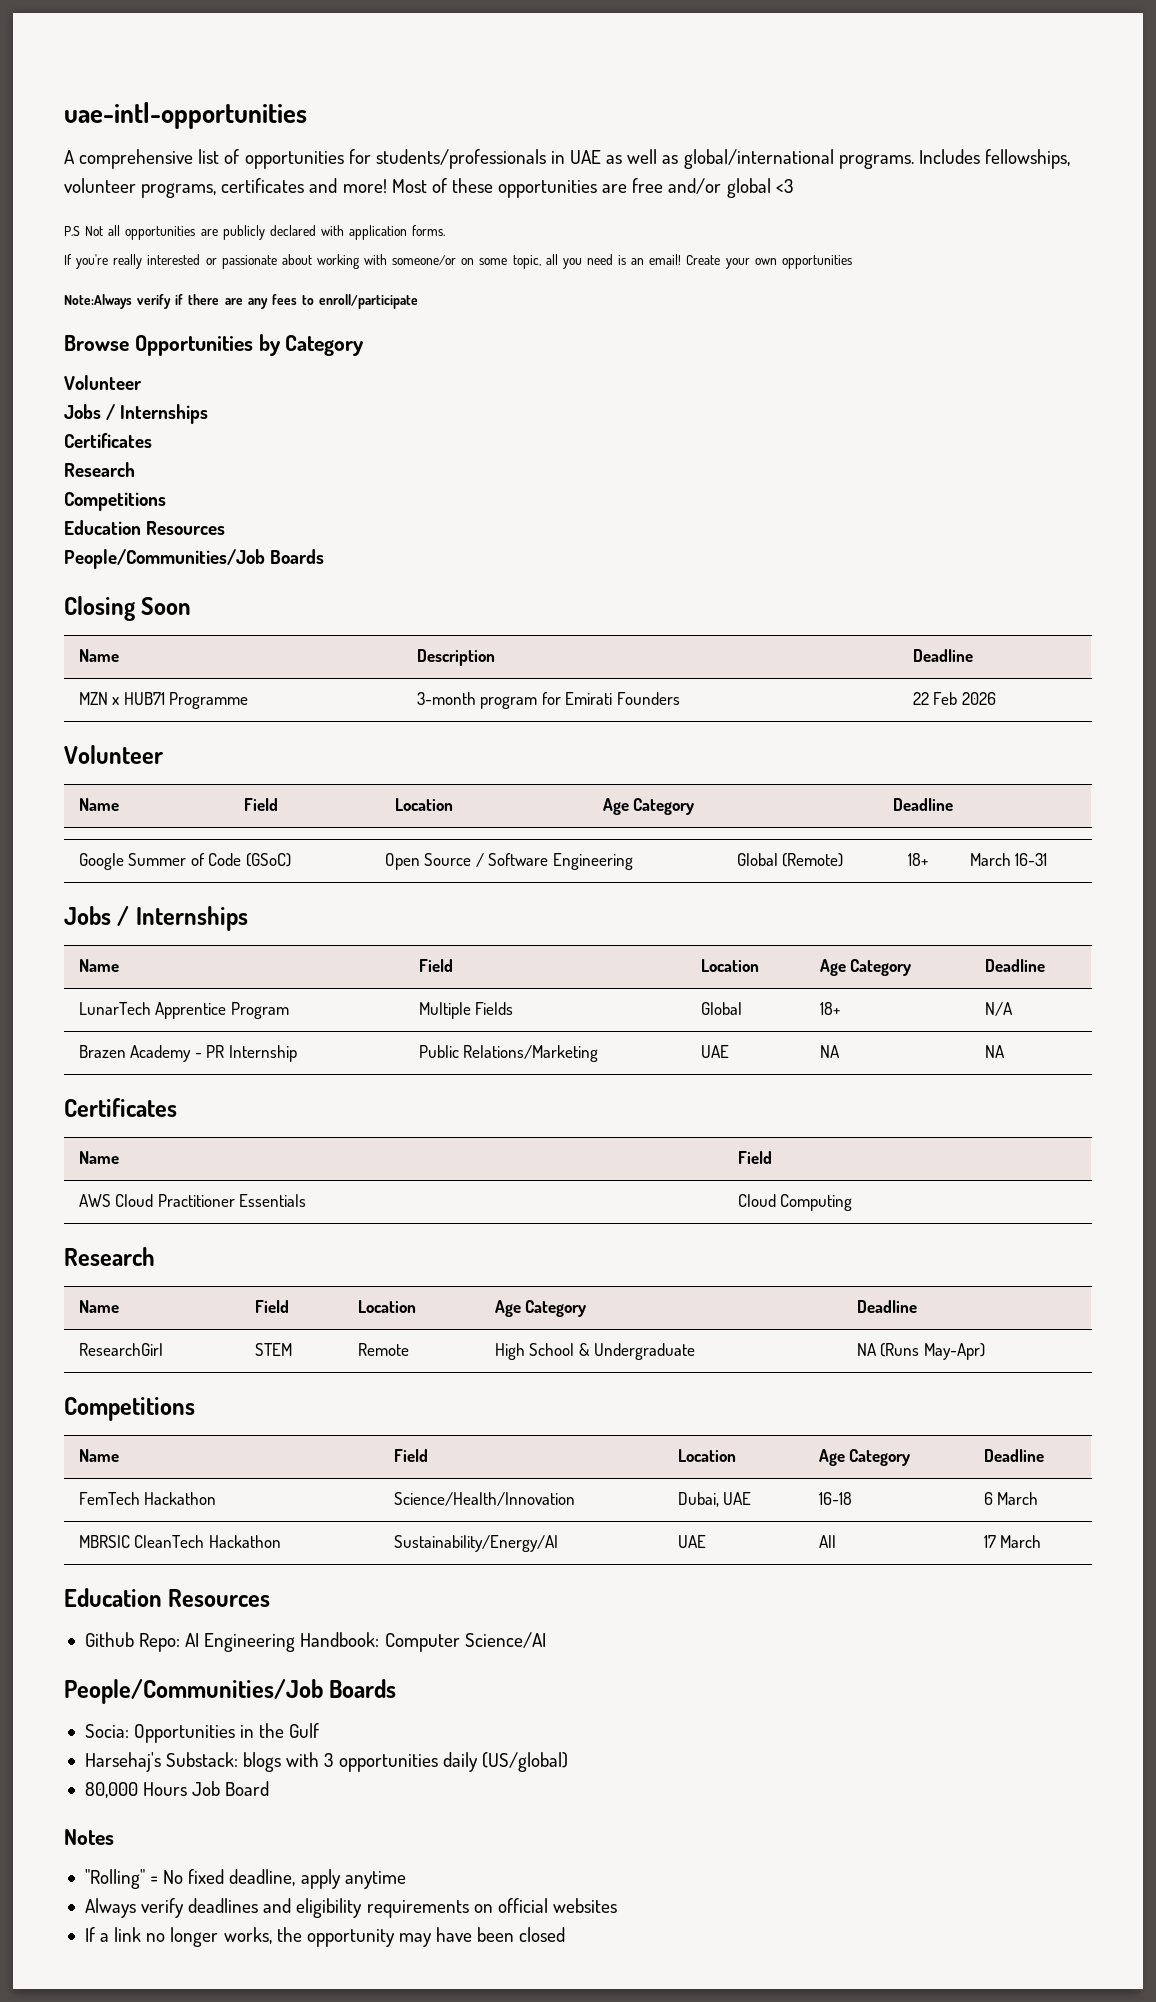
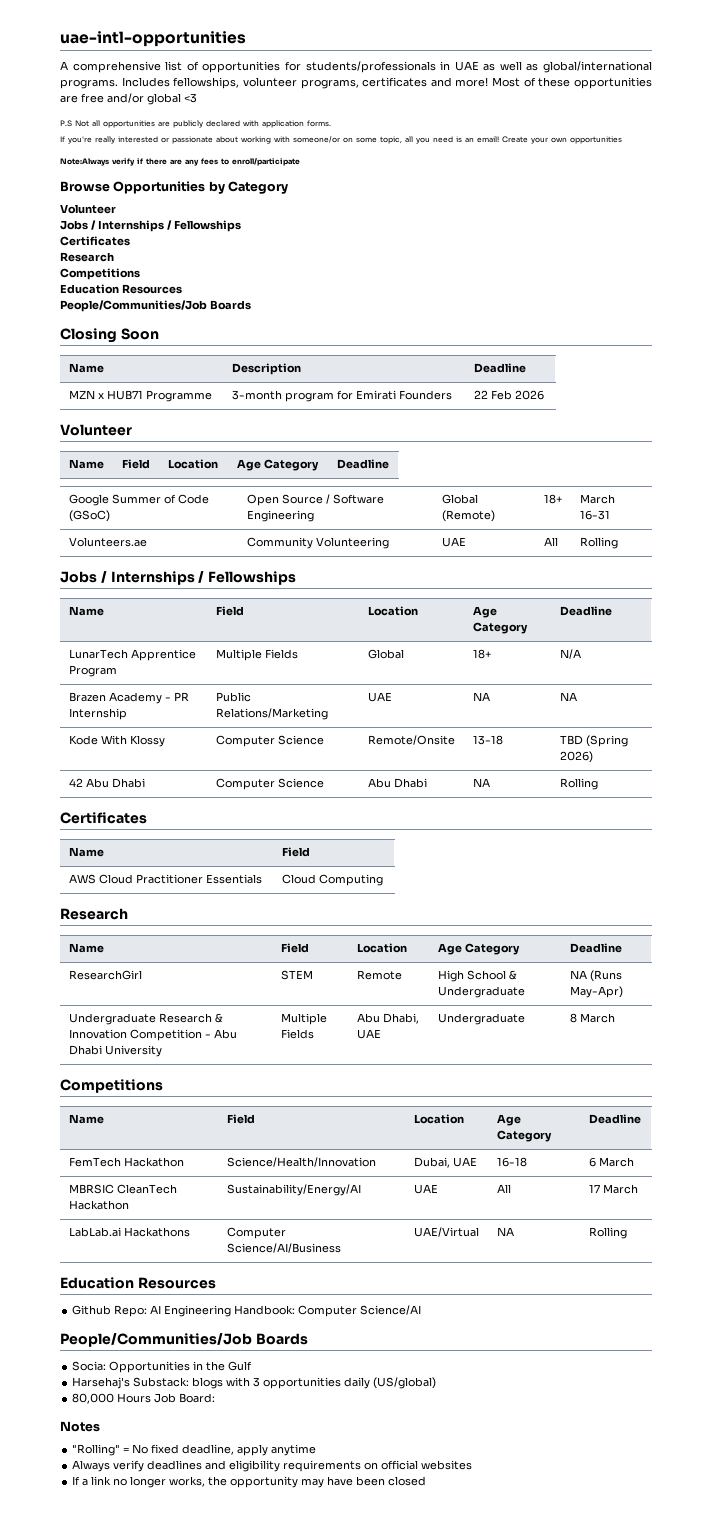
  Browse Opportunities by Category
  Volunteer
- Jobs / Internships
+ Jobs / Internships / Fellowships
  Google Summer of Code (GSoC) | Open Source / Software Engineering | Global (Remote) | 18+ | March 16-31
- Jobs / Internships
+ Volunteers.ae | Community Volunteering | UAE | All | Rolling
+ Jobs / Internships / Fellowships
+ Kode With Klossy | Computer Science | Remote/Onsite | 13-18 | TBD (Spring 2026)
+ 42 Abu Dhabi | Computer Science | Abu Dhabi | NA | Rolling
+ Undergraduate Research & Innovation Competition - Abu Dhabi University | Multiple Fields | Abu Dhabi, UAE | Undergraduate | 8 March
+ LabLab.ai Hackathons | Computer Science/AI/Business | UAE/Virtual | NA | Rolling
- 80,000 Hours Job Board
+ 80,000 Hours Job Board:

